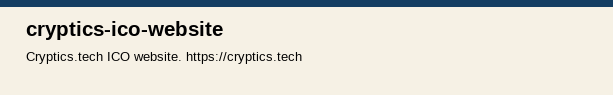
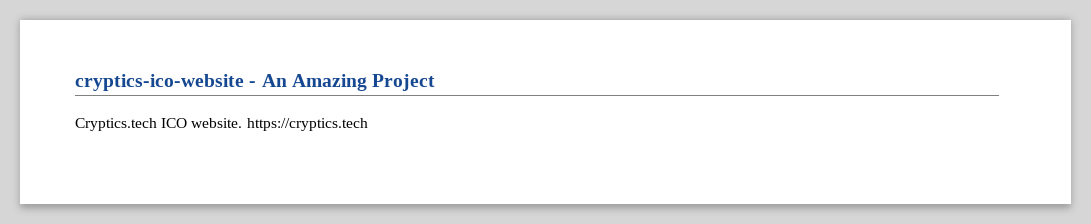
- cryptics-ico-website
+ cryptics-ico-website - An Amazing Project

